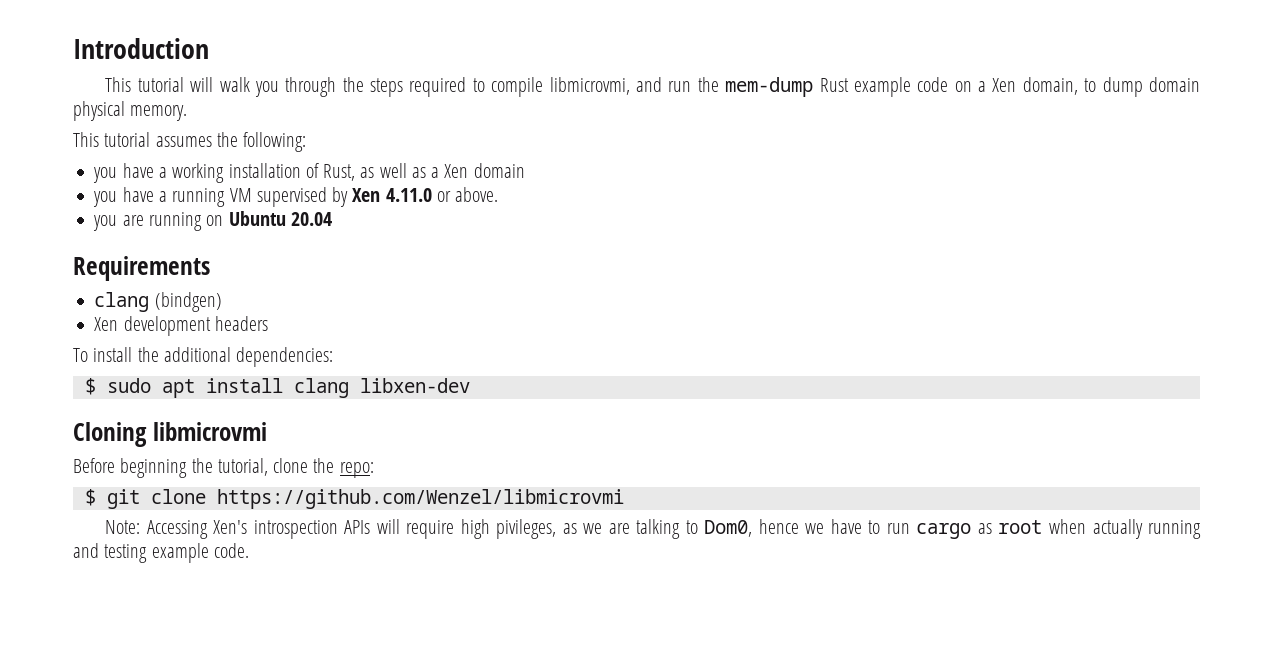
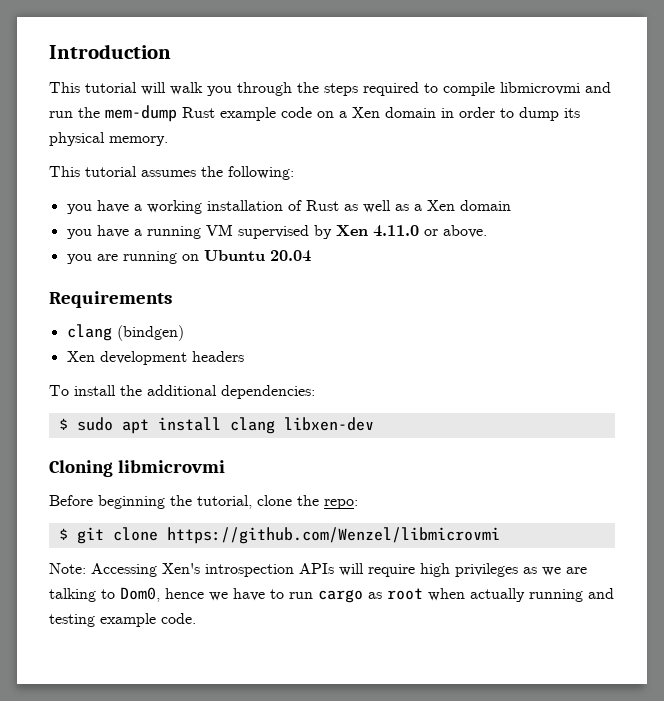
- This tutorial will walk you through the steps required to compile libmicrovmi, and run the mem-dump Rust example code on a Xen domain, to dump domain physical memory.
+ This tutorial will walk you through the steps required to compile libmicrovmi and run the mem-dump Rust example code on a Xen domain in order to dump its physical memory.
- you have a working installation of Rust, as well as a Xen domain
+ you have a working installation of Rust as well as a Xen domain
- Note: Accessing Xen's introspection APIs will require high pivileges, as we are talking to Dom0, hence we have to run cargo as root when actually running and testing example code.
+ Note: Accessing Xen's introspection APIs will require high privileges as we are talking to Dom0, hence we have to run cargo as root when actually running and testing example code.

